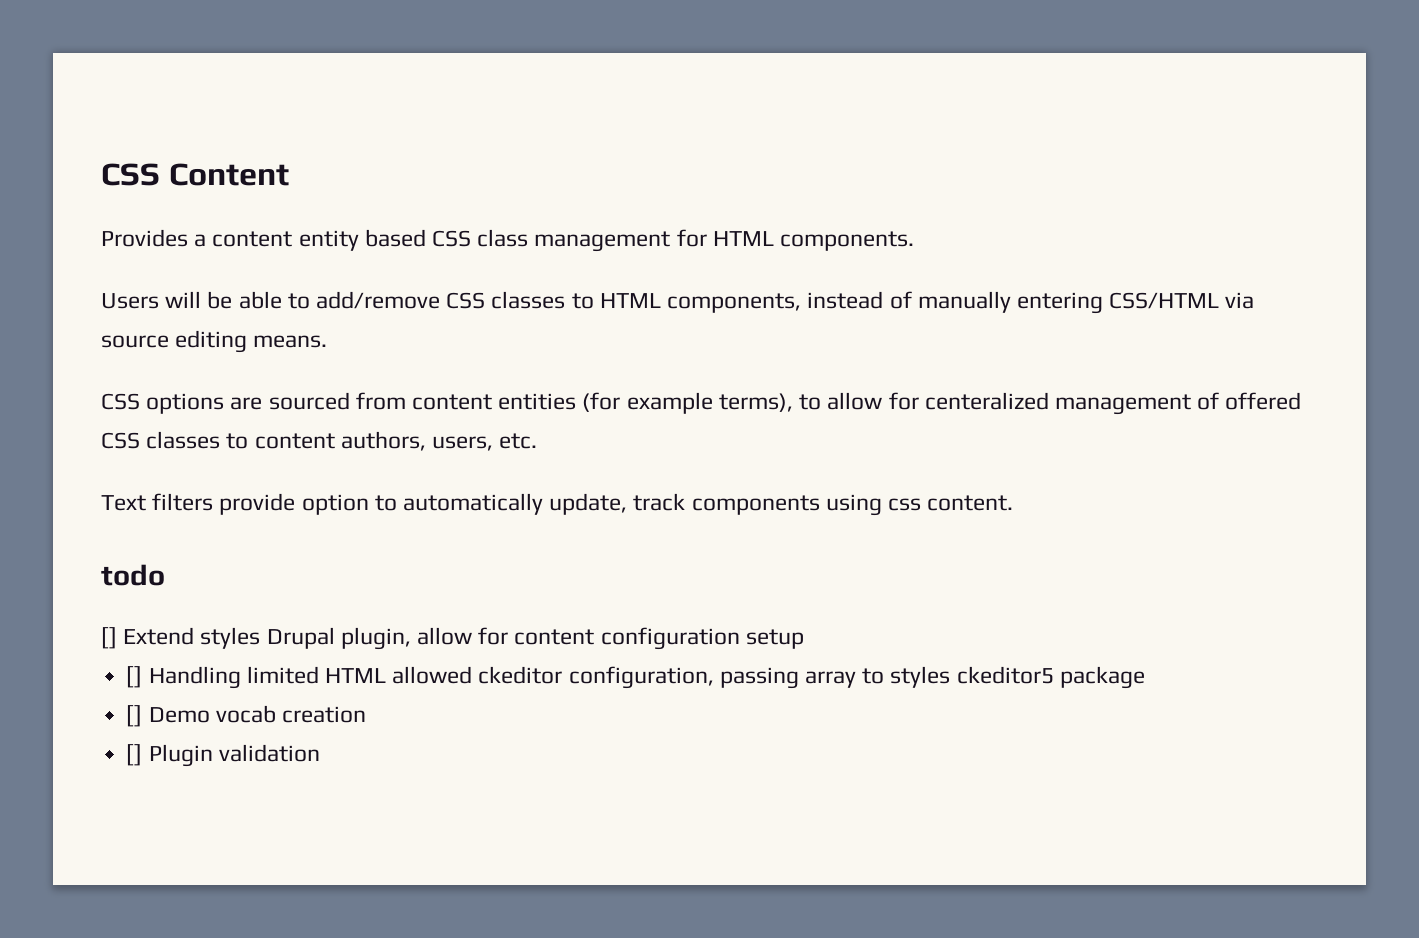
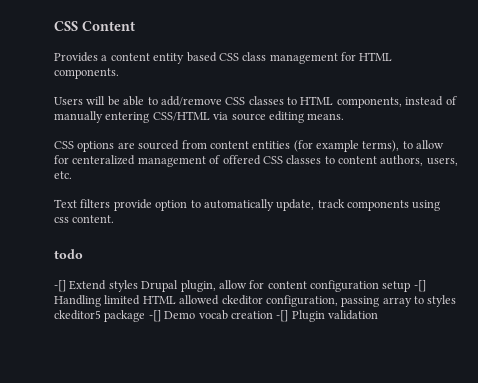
- [] Extend styles Drupal plugin, allow for content configuration setup
- [] Handling limited HTML allowed ckeditor configuration, passing array to styles ckeditor5 package
- [] Demo vocab creation
- [] Plugin validation
+ -[] Extend styles Drupal plugin, allow for content configuration setup -[] Handling limited HTML allowed ckeditor configuration, passing array to styles ckeditor5 package -[] Demo vocab creation -[] Plugin validation

